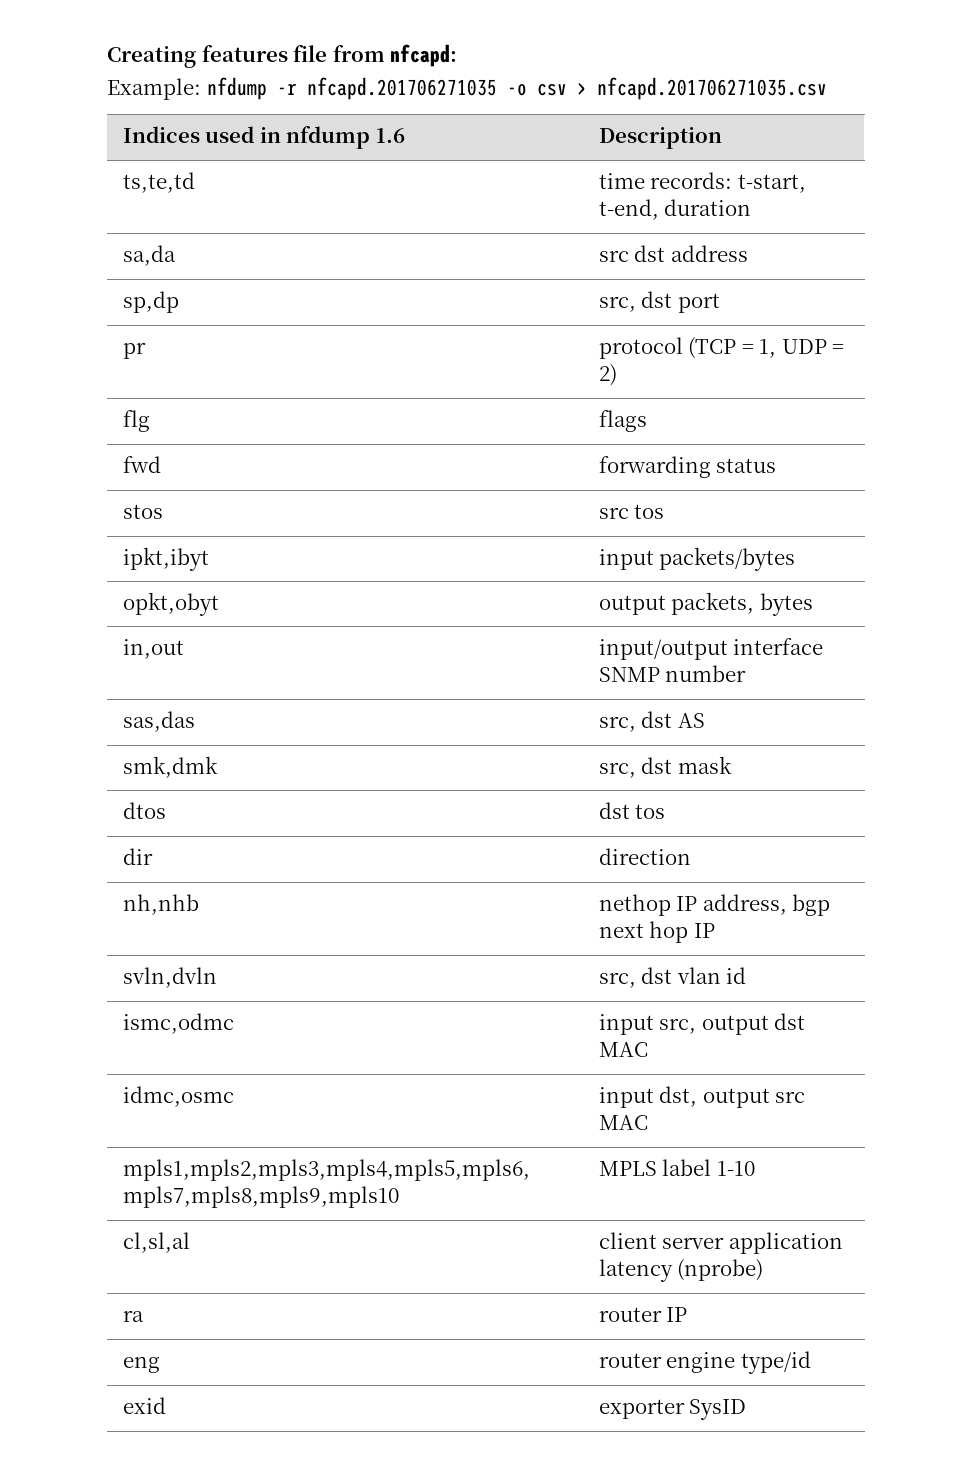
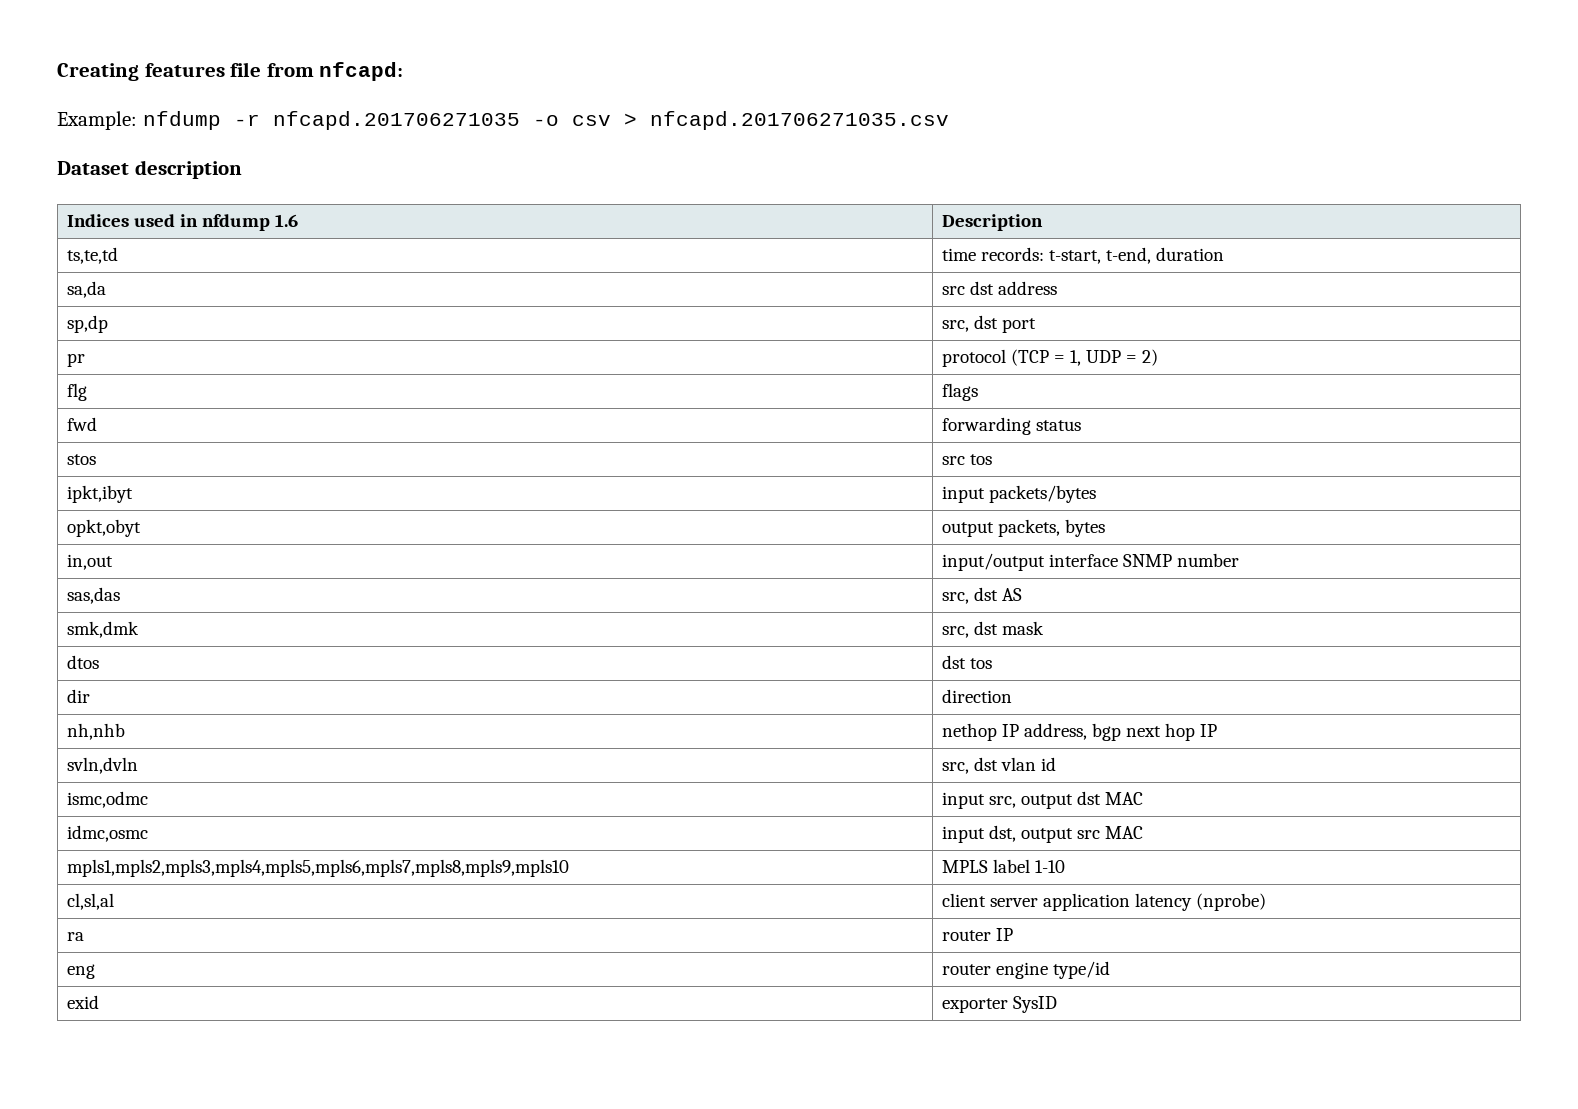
+ Dataset description

